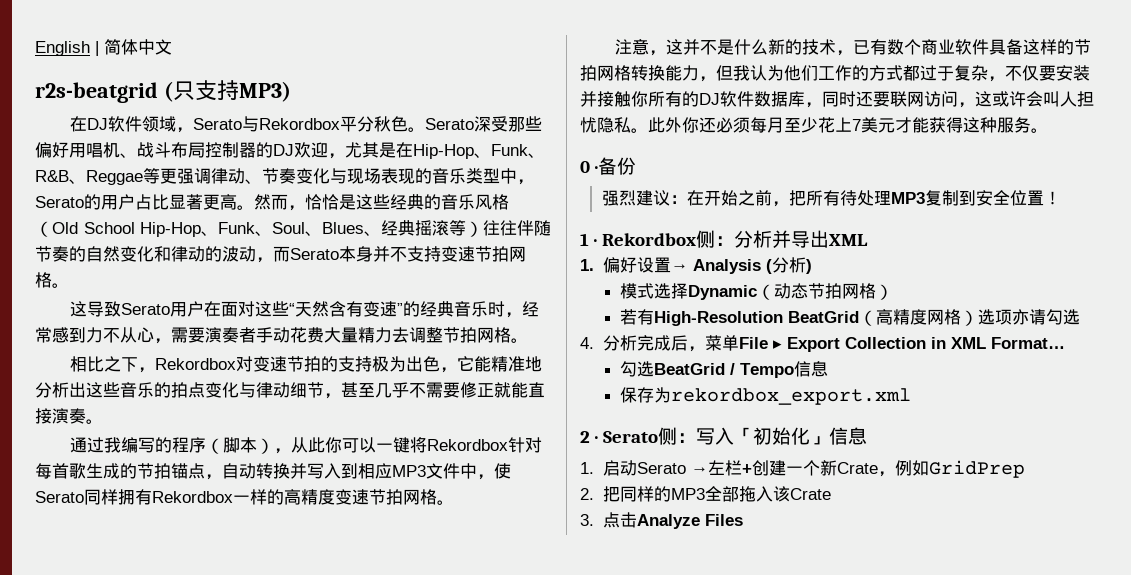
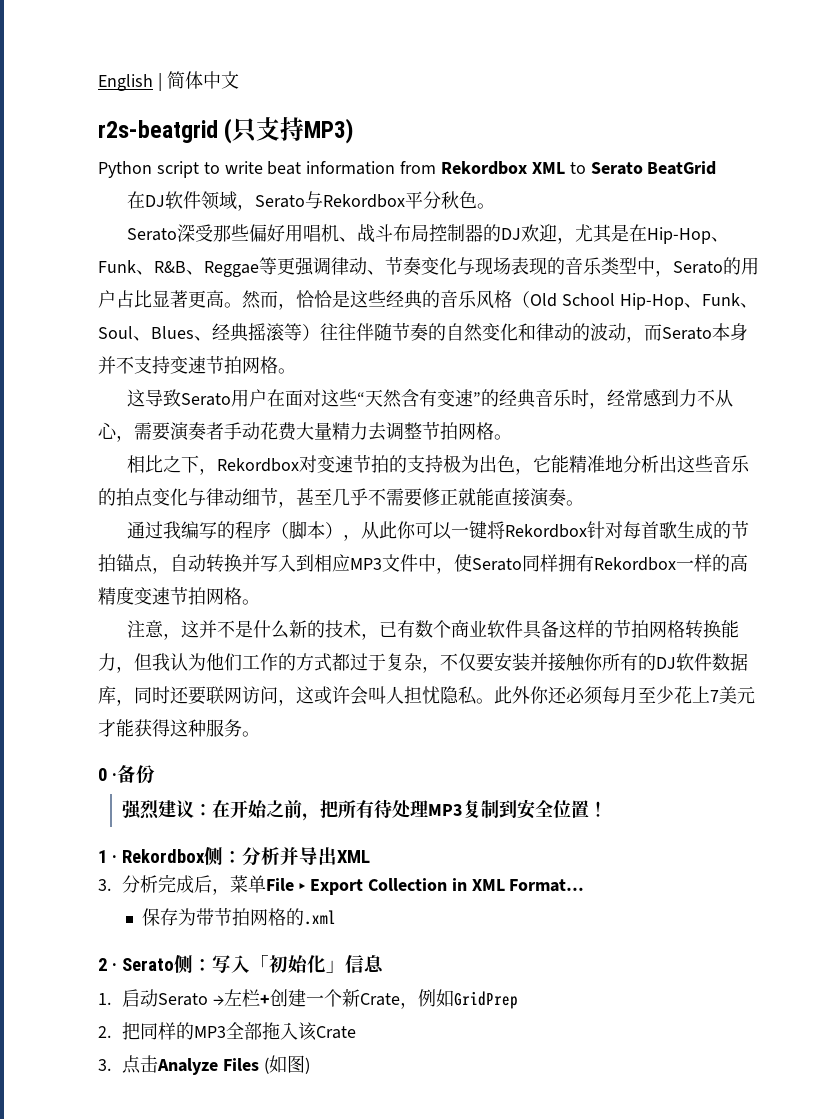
+ Python script to write beat information from Rekordbox XML to Serato BeatGrid
- 在DJ软件领域，Serato与Rekordbox平分秋色。Serato深受那些偏好用唱机、战斗布局控制器的DJ欢迎，尤其是在Hip-Hop、Funk、R&B、Reggae等更强调律动、节奏变化与现场表现的音乐类型中，Serato的用户占比显著更高。
+ 在DJ软件领域，Serato与Rekordbox平分秋色。
+ Serato深受那些偏好用唱机、战斗布局控制器的DJ欢迎，尤其是在Hip-Hop、Funk、R&B、Reggae等更强调律动、节奏变化与现场表现的音乐类型中，Serato的用户占比显著更高。
- 1.偏好设置→ Analysis (分析)
- 模式选择Dynamic（动态节拍网格）
- 若有High‑Resolution BeatGrid（高精度网格）选项亦请勾选
- 4.分析完成后，菜单File ▸ Export Collection in XML Format…
+ 3.分析完成后，菜单File ▸ Export Collection in XML Format…
- 勾选BeatGrid / Tempo信息
- 保存为rekordbox_export.xml
+ 保存为带节拍网格的.xml
- 3.点击Analyze Files
+ 3.点击Analyze Files (如图)

